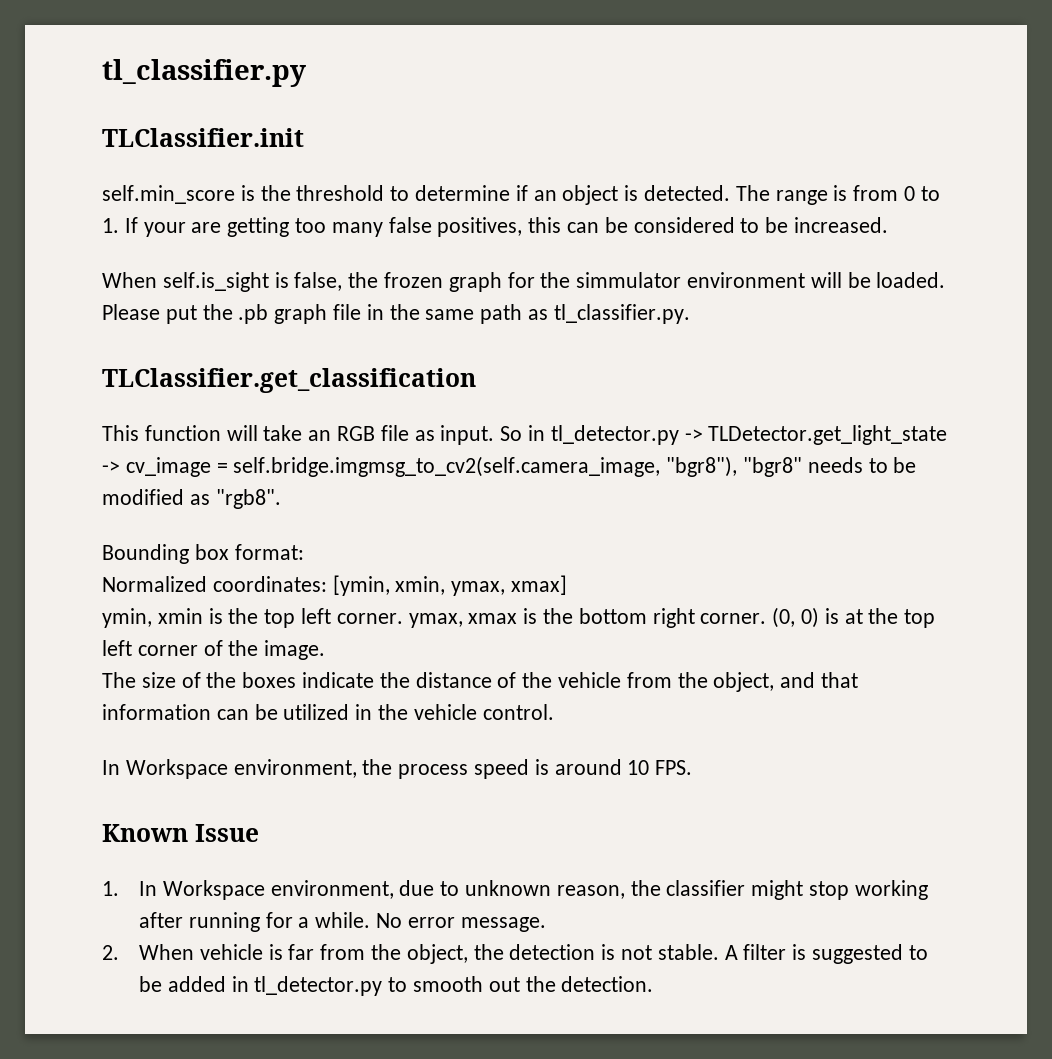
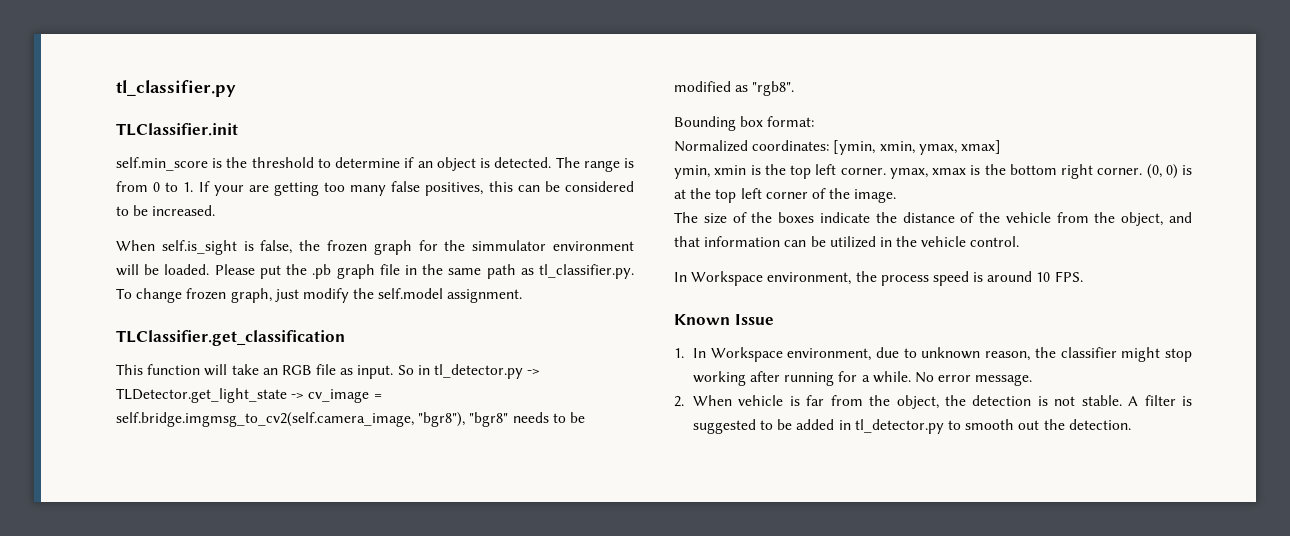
- Please put the .pb graph file in the same path as tl_classifier.py.
+ Please put the .pb graph file in the same path as tl_classifier.py. To change frozen graph, just modify the self.model assignment.

